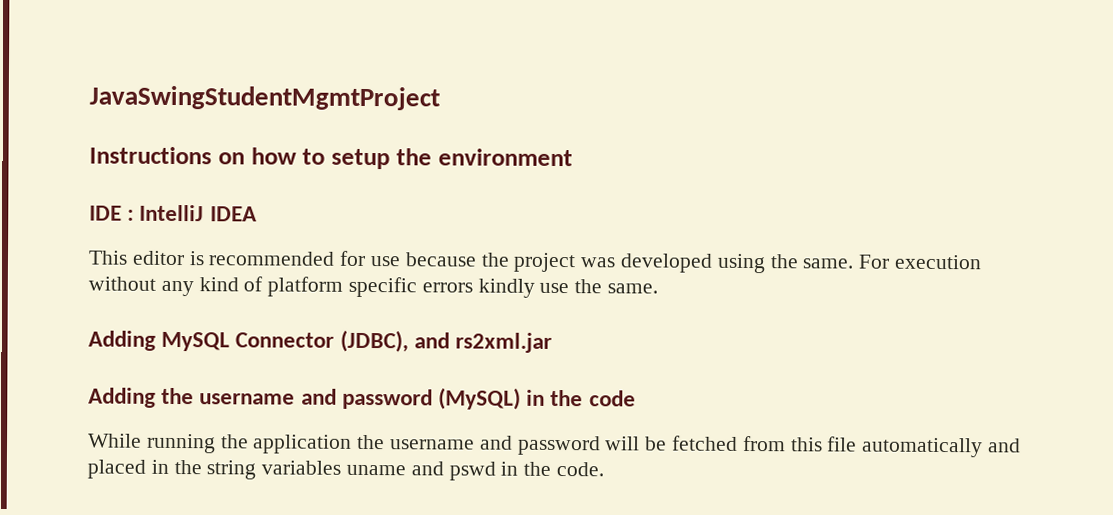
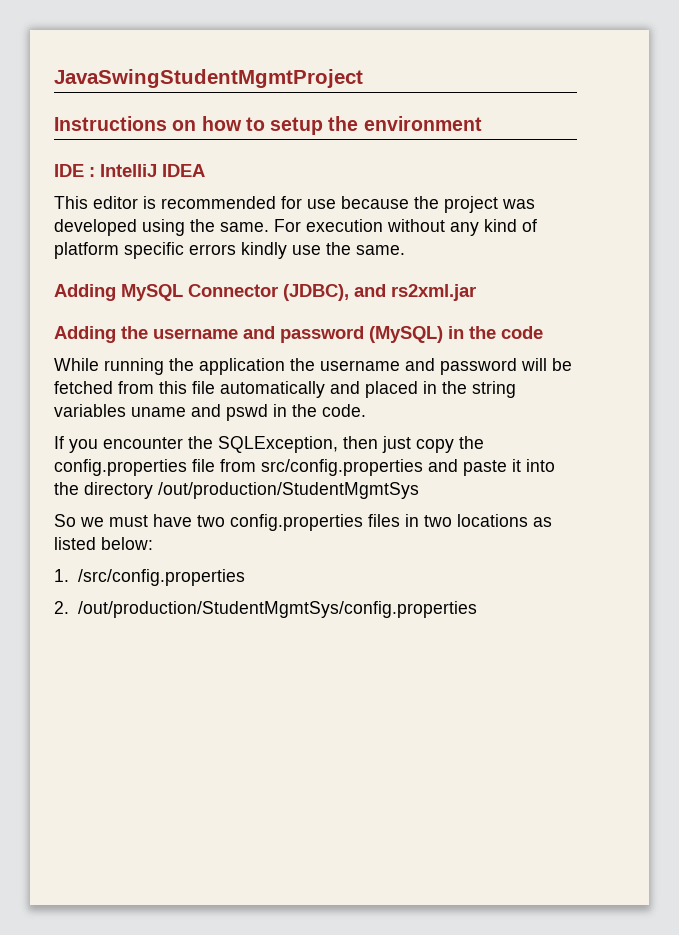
+ If you encounter the SQLException, then just copy the config.properties file from src/config.properties and paste it into the directory /out/production/StudentMgmtSys
+ So we must have two config.properties files in two locations as listed below:
+ 1. /src/config.properties
+ 2. /out/production/StudentMgmtSys/config.properties

